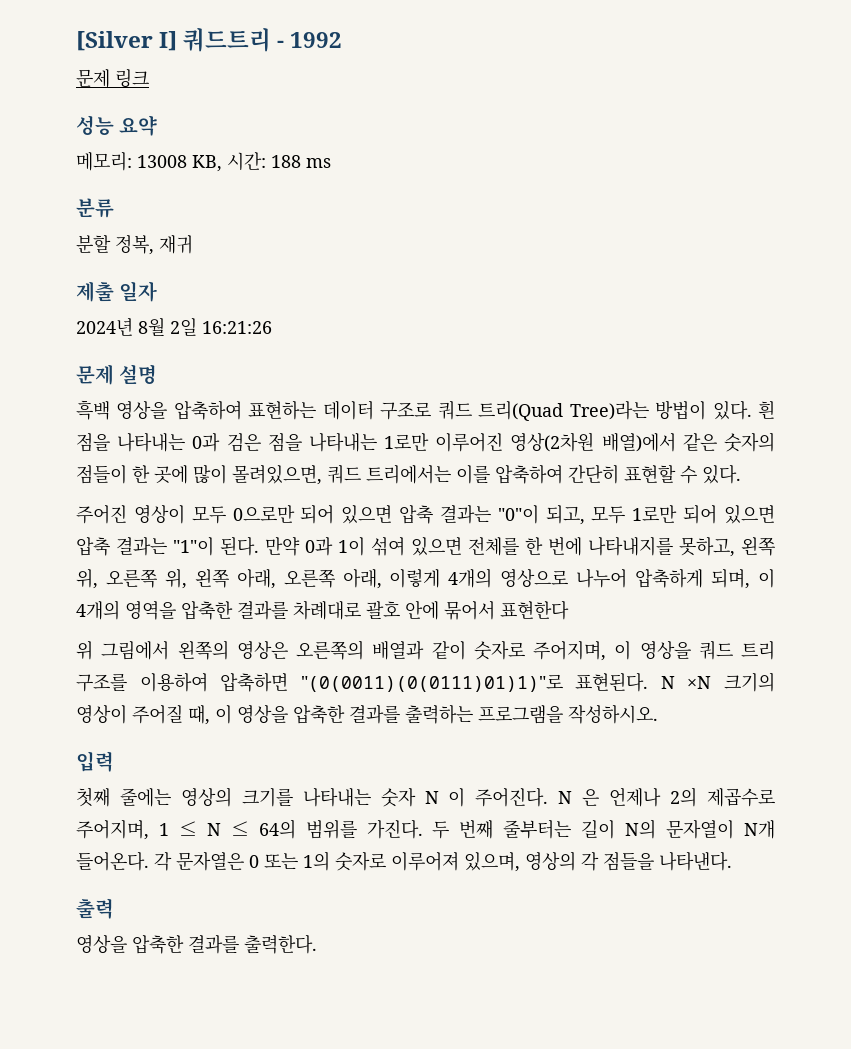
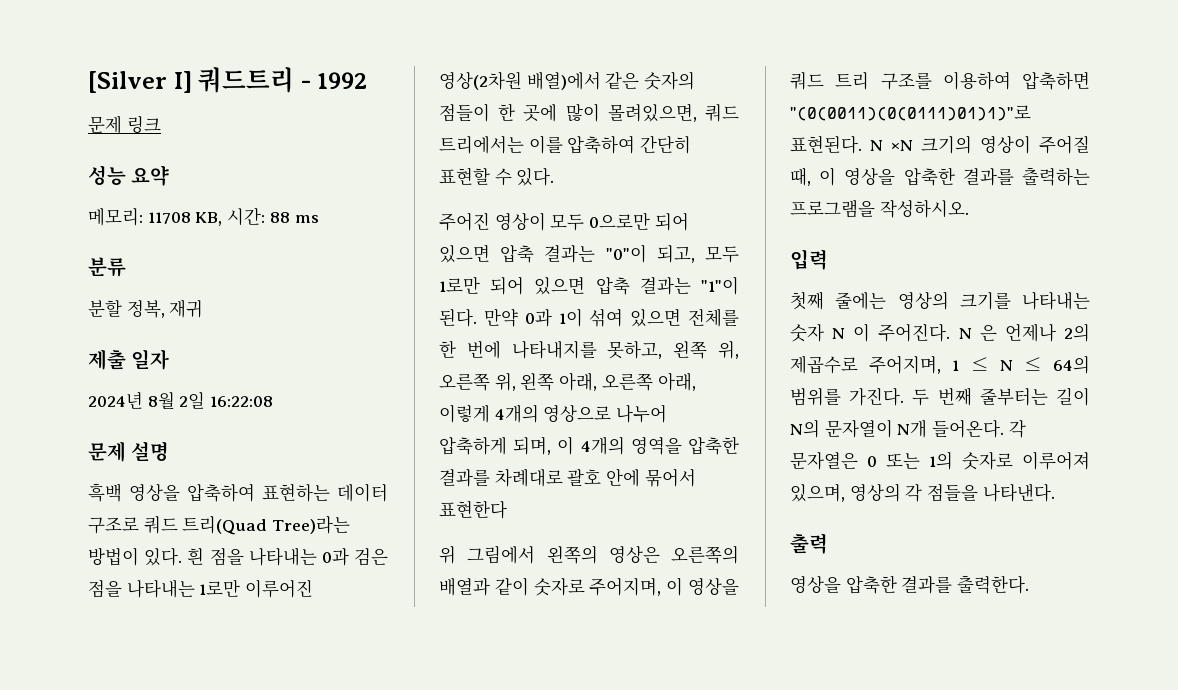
- 메모리: 13008 KB, 시간: 188 ms
+ 메모리: 11708 KB, 시간: 88 ms
- 2024년 8월 2일 16:21:26
+ 2024년 8월 2일 16:22:08

